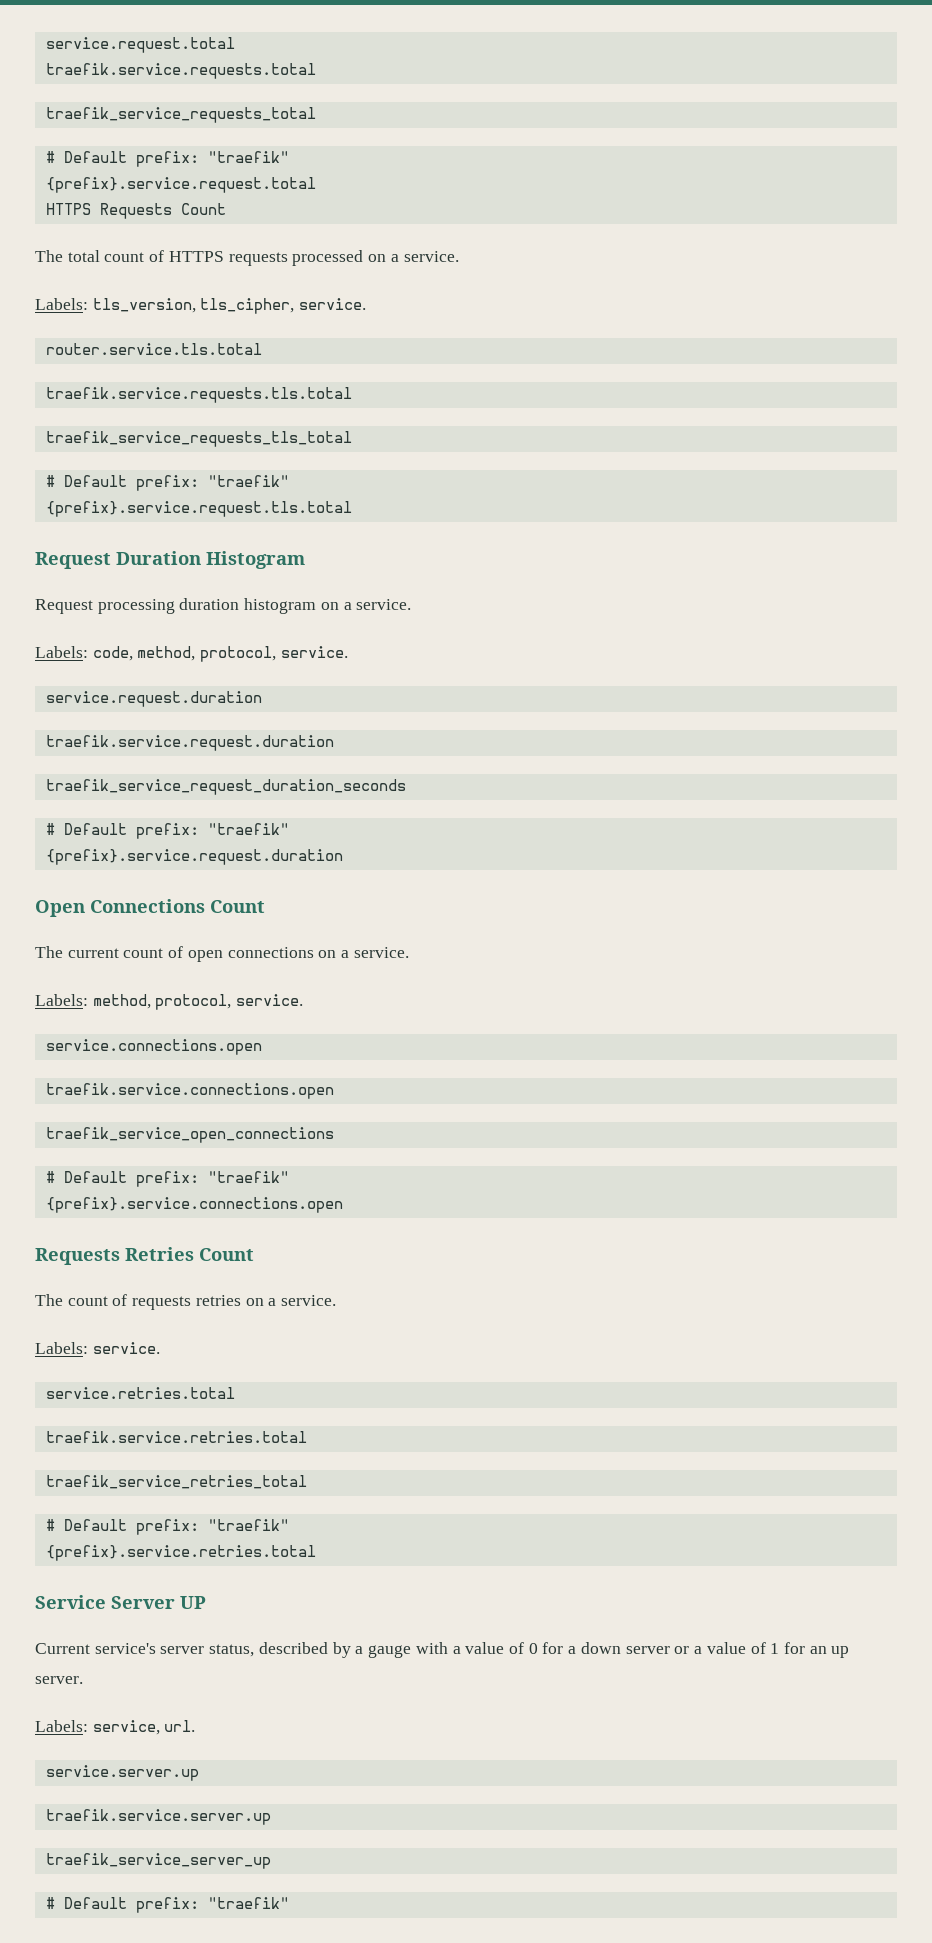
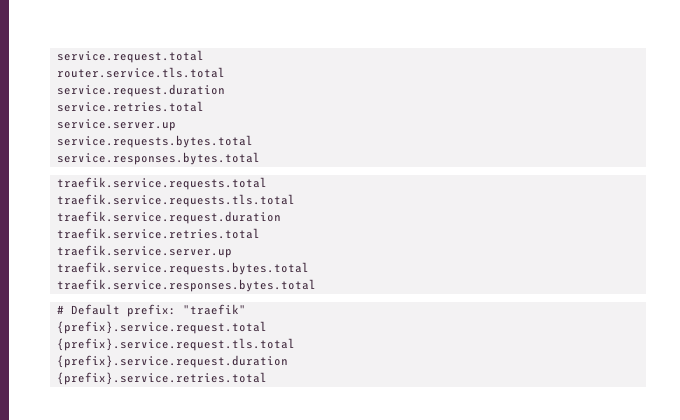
+ router.service.tls.total
+ service.request.duration
+ service.retries.total
+ service.server.up
+ service.requests.bytes.total
+ service.responses.bytes.total
  traefik.service.requests.total
- traefik_service_requests_total
+ traefik.service.requests.tls.total
+ traefik.service.request.duration
+ traefik.service.retries.total
+ traefik.service.server.up
+ traefik.service.requests.bytes.total
+ traefik.service.responses.bytes.total
- HTTPS Requests Count
- The total count of HTTPS requests processed on a service.
- Labels: tls_version, tls_cipher, service.
- router.service.tls.total
- traefik.service.requests.tls.total
- traefik_service_requests_tls_total
- # Default prefix: "traefik"
  {prefix}.service.request.tls.total
- Request Duration Histogram
- Request processing duration histogram on a service.
- Labels: code, method, protocol, service.
- service.request.duration
- traefik.service.request.duration
- traefik_service_request_duration_seconds
- # Default prefix: "traefik"
  {prefix}.service.request.duration
- Open Connections Count
- The current count of open connections on a service.
- Labels: method, protocol, service.
- service.connections.open
- traefik.service.connections.open
- traefik_service_open_connections
- # Default prefix: "traefik"
- {prefix}.service.connections.open
- Requests Retries Count
- The count of requests retries on a service.
- Labels: service.
- service.retries.total
- traefik.service.retries.total
- traefik_service_retries_total
- # Default prefix: "traefik"
  {prefix}.service.retries.total
- Service Server UP
- Current service's server status, described by a gauge with a value of 0 for a down server or a value of 1 for an up server.
- Labels: service, url.
- service.server.up
- traefik.service.server.up
- traefik_service_server_up
- # Default prefix: "traefik"

